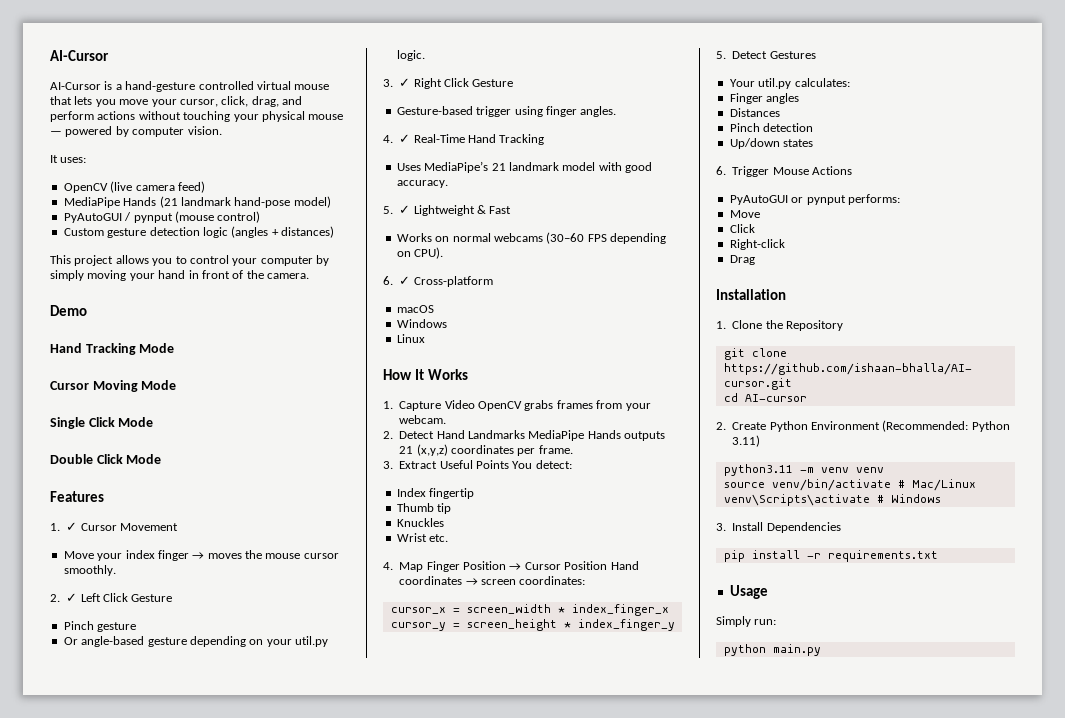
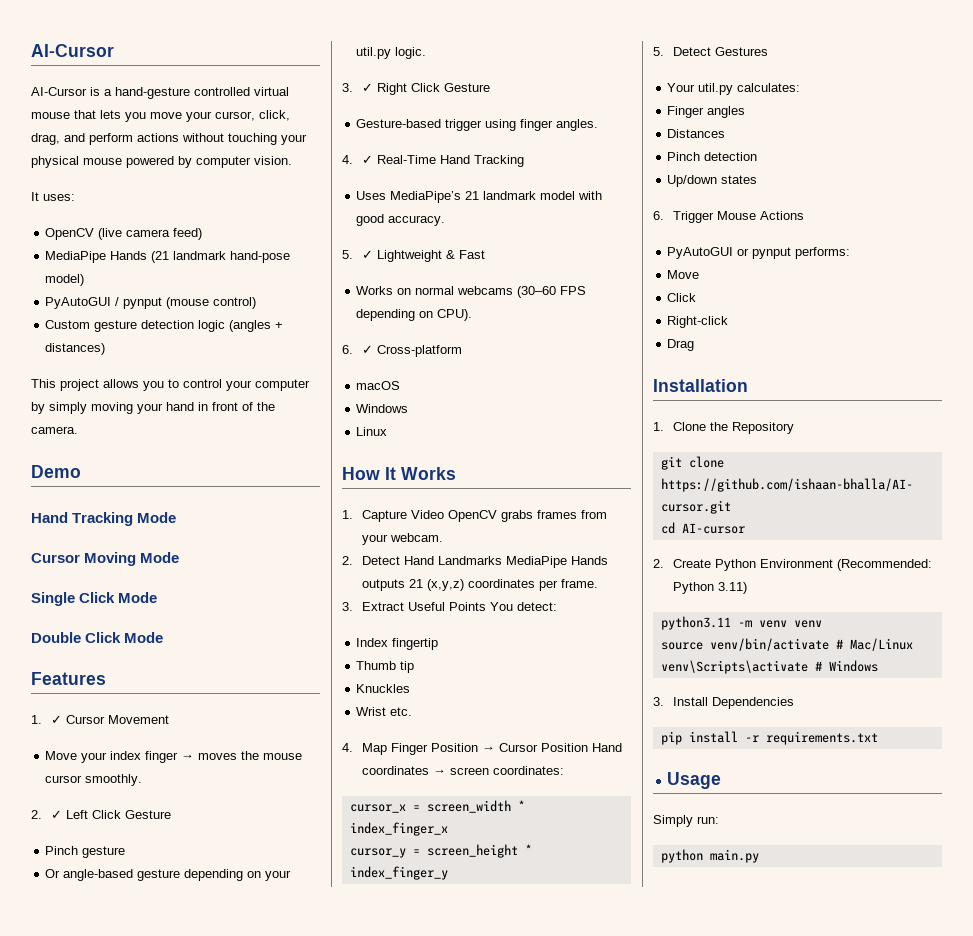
- AI-Cursor is a hand-gesture controlled virtual mouse that lets you move your cursor, click, drag, and perform actions without touching your physical mouse — powered by computer vision.
+ AI-Cursor is a hand-gesture controlled virtual mouse that lets you move your cursor, click, drag, and perform actions without touching your physical mouse powered by computer vision.

